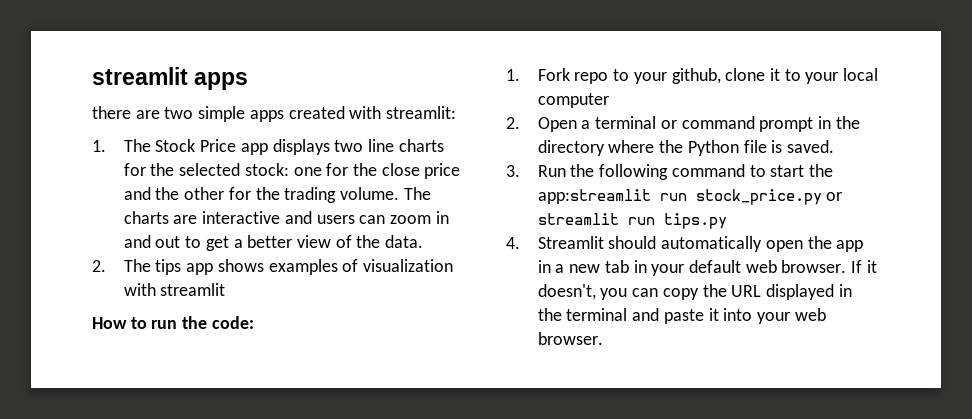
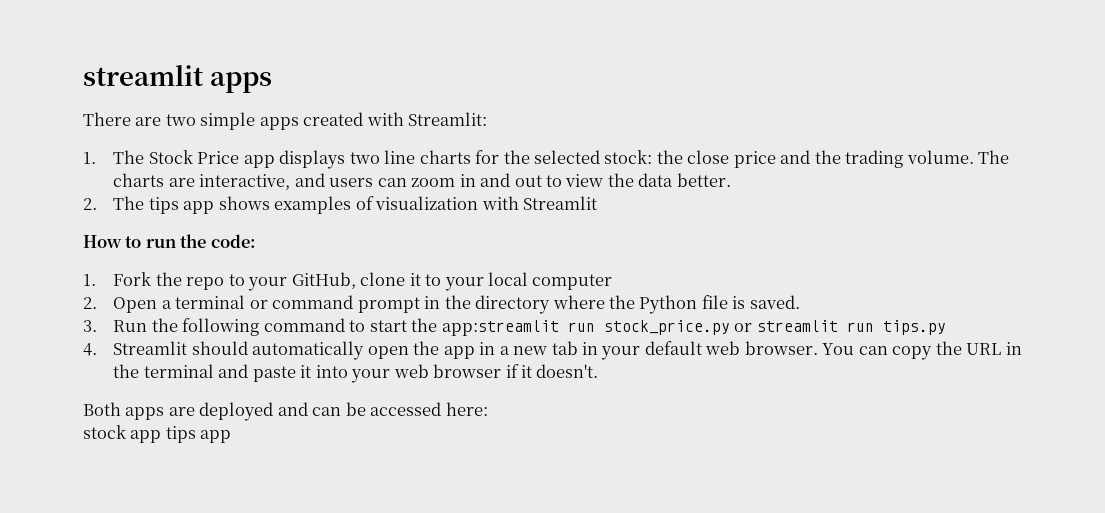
- there are two simple apps created with streamlit:
+ There are two simple apps created with Streamlit:
- 1. The Stock Price app displays two line charts for the selected stock: one for the close price and the other for the trading volume.
+ 1. The Stock Price app displays two line charts for the selected stock: the close price and the trading volume.
- The charts are interactive and users can zoom in and out to get a better view of the data.
+ The charts are interactive, and users can zoom in and out to view the data better.
- 2. The tips app shows examples of visualization with streamlit
+ 2. The tips app shows examples of visualization with Streamlit
- 1. Fork repo to your github, clone it to your local computer
+ 1. Fork the repo to your GitHub, clone it to your local computer
- If it doesn't, you can copy the URL displayed in the terminal and paste it into your web browser.
+ You can copy the URL in the terminal and paste it into your web browser if it doesn't.
+ Both apps are deployed and can be accessed here:
+ stock app tips app

